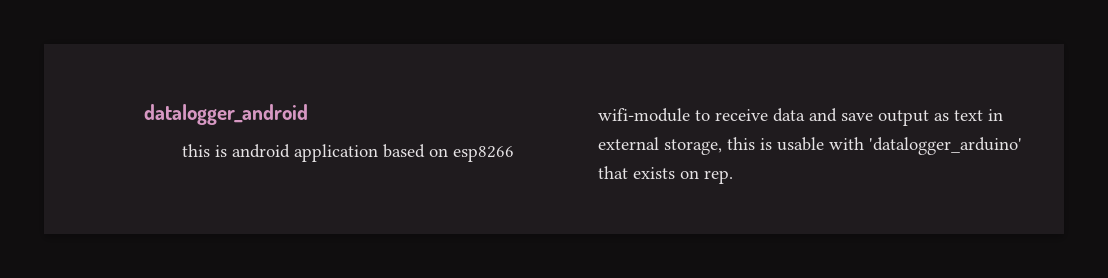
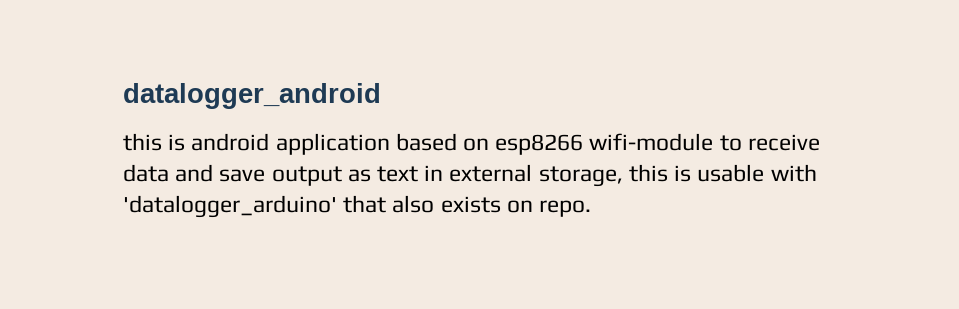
- this is android application based on esp8266 wifi-module to receive data and save output as text in external storage, this is usable with 'datalogger_arduino' that exists on rep.
+ this is android application based on esp8266 wifi-module to receive data and save output as text in external storage, this is usable with 'datalogger_arduino' that also exists on repo.

